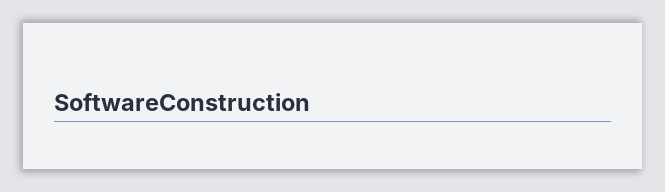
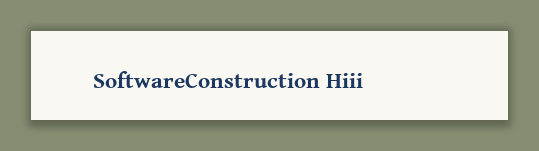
- SoftwareConstruction
+ SoftwareConstruction Hiii

